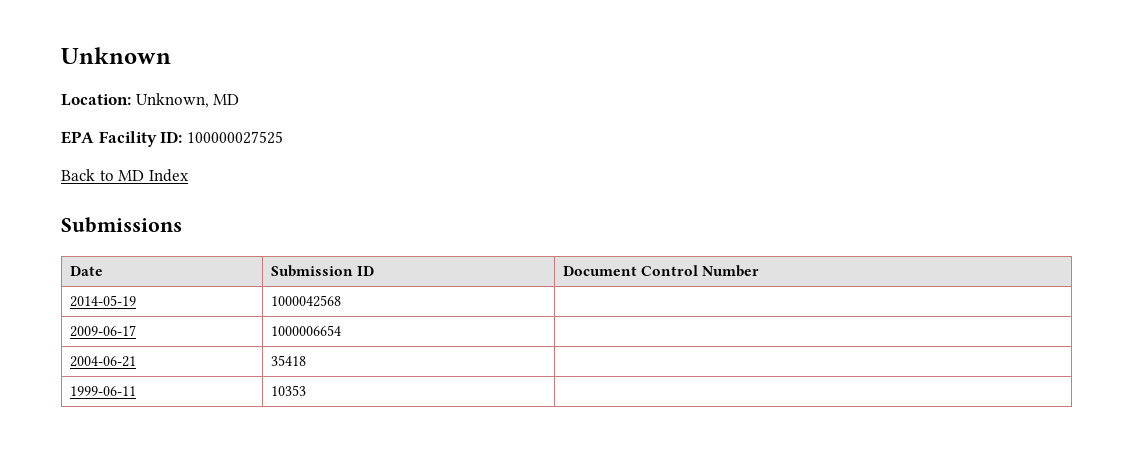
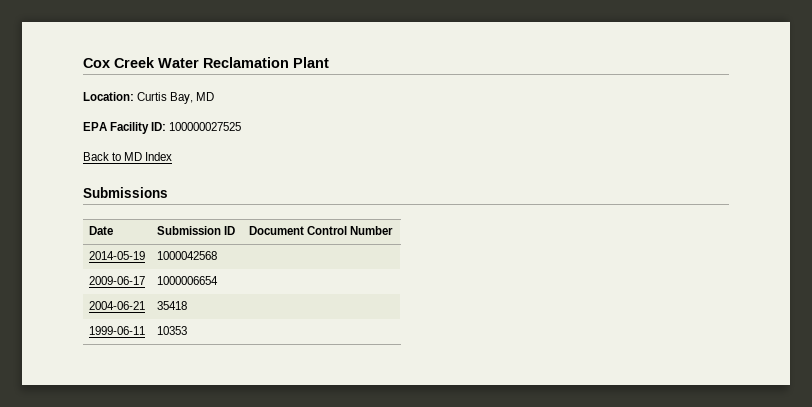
- Unknown
+ Cox Creek Water Reclamation Plant
- Location: Unknown, MD
+ Location: Curtis Bay, MD

